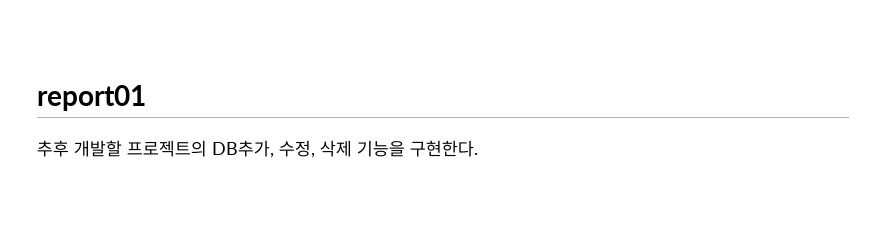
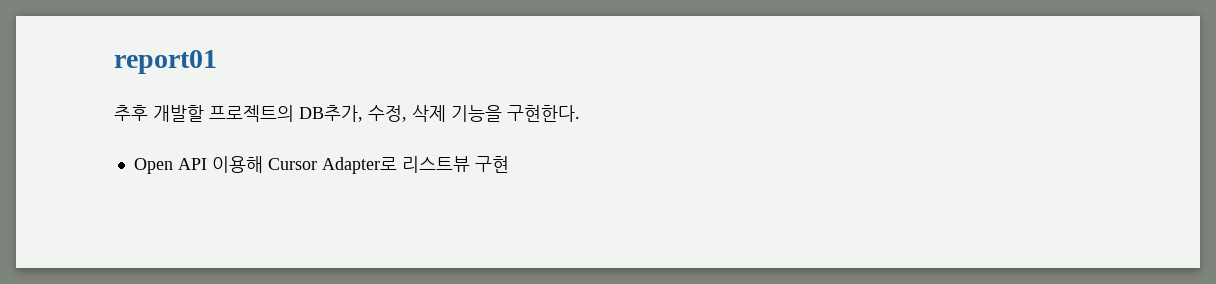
+ Open API 이용해 Cursor Adapter로 리스트뷰 구현

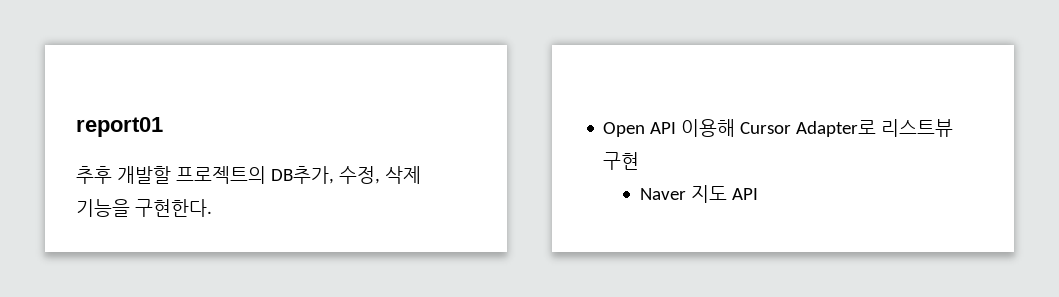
+ Naver 지도 API

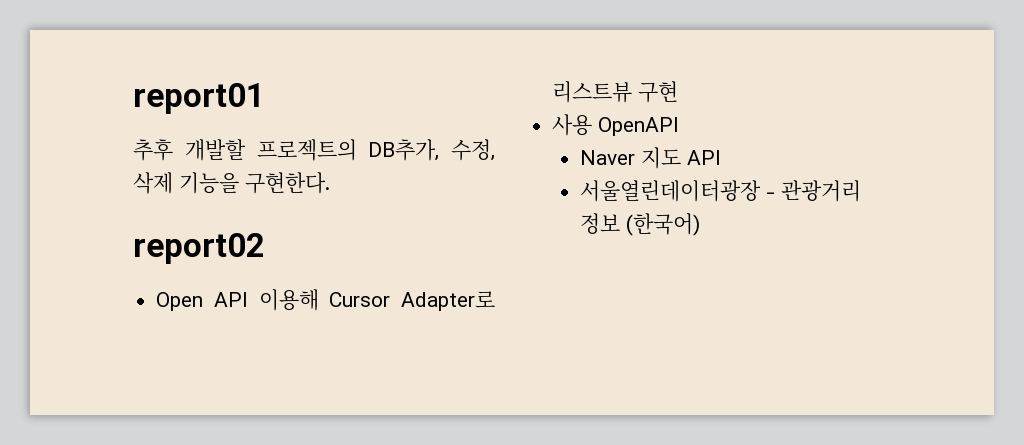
+ report02
+ 사용 OpenAPI
+ 서울열린데이터광장 - 관광거리 정보 (한국어)

